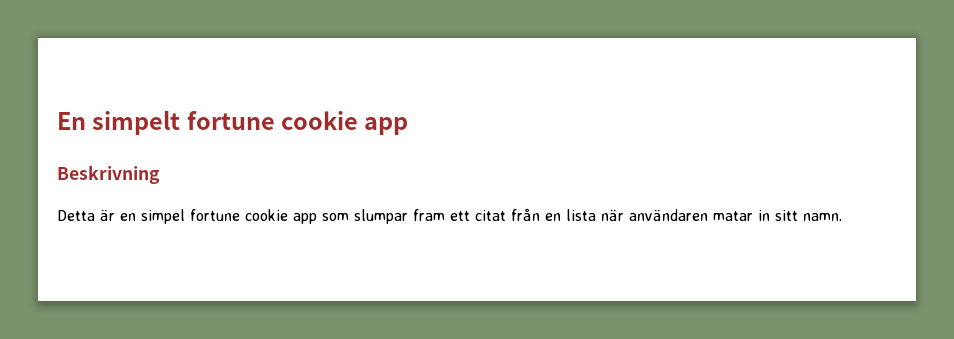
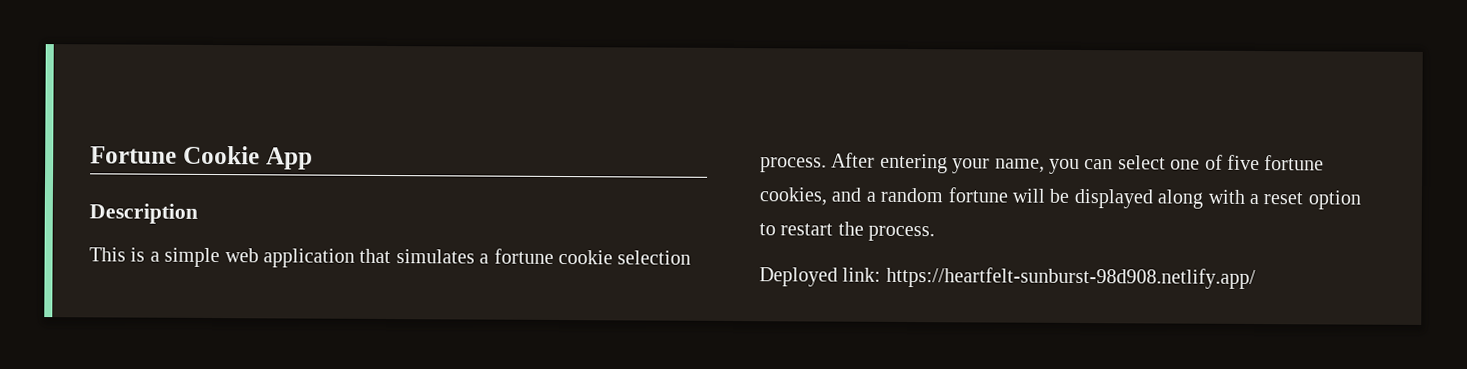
- En simpelt fortune cookie app
- Beskrivning
- Detta är en simpel fortune cookie app som slumpar fram ett citat från en lista när användaren matar in sitt namn.
+ Fortune Cookie App
+ Description
+ This is a simple web application that simulates a fortune cookie selection process. After entering your name, you can select one of five fortune cookies, and a random fortune will be displayed along with a reset option to restart the process.
+ Deployed link: https://heartfelt-sunburst-98d908.netlify.app/

